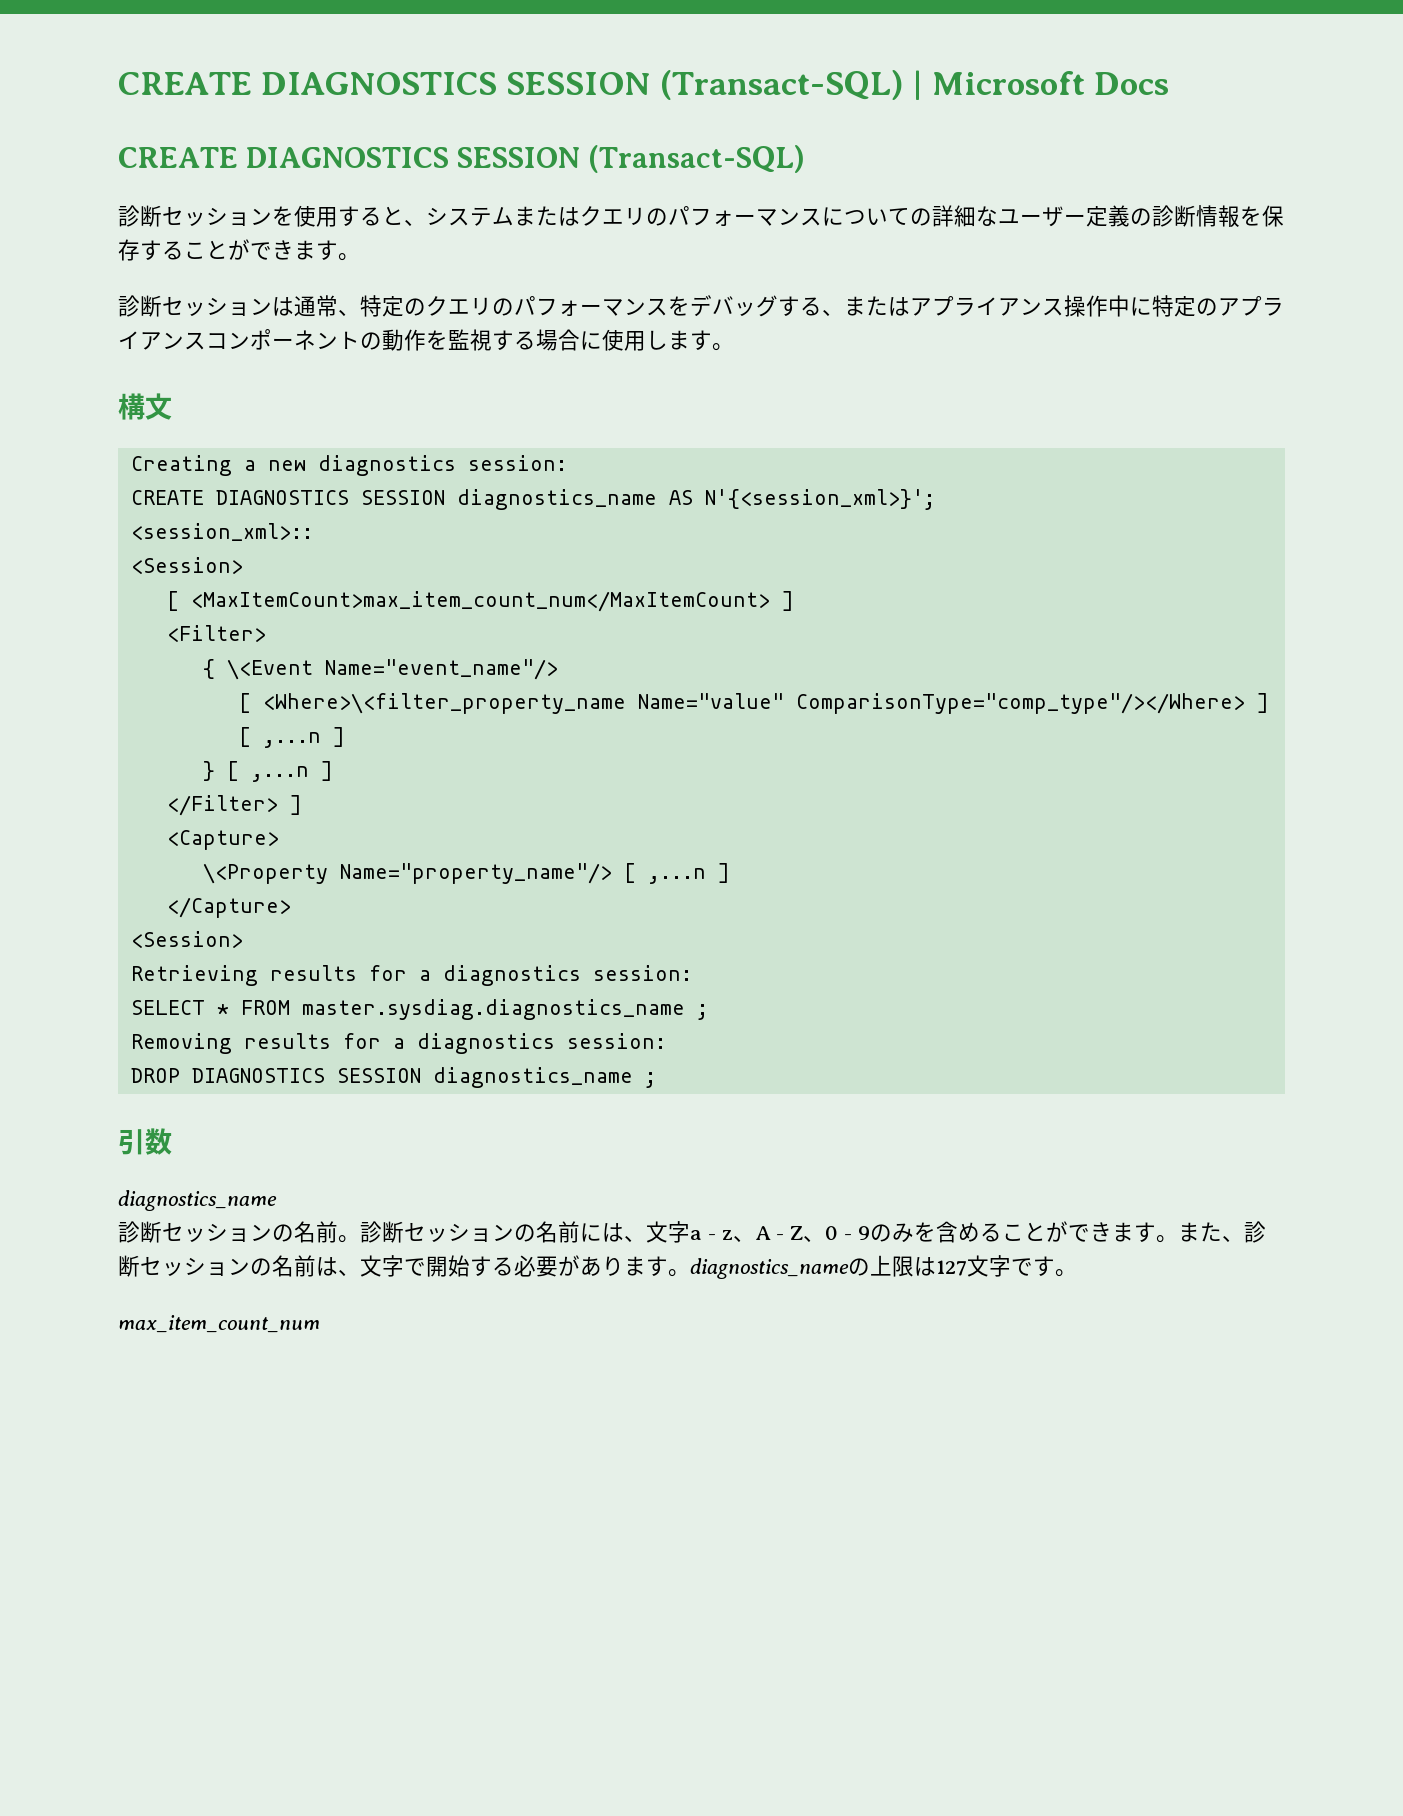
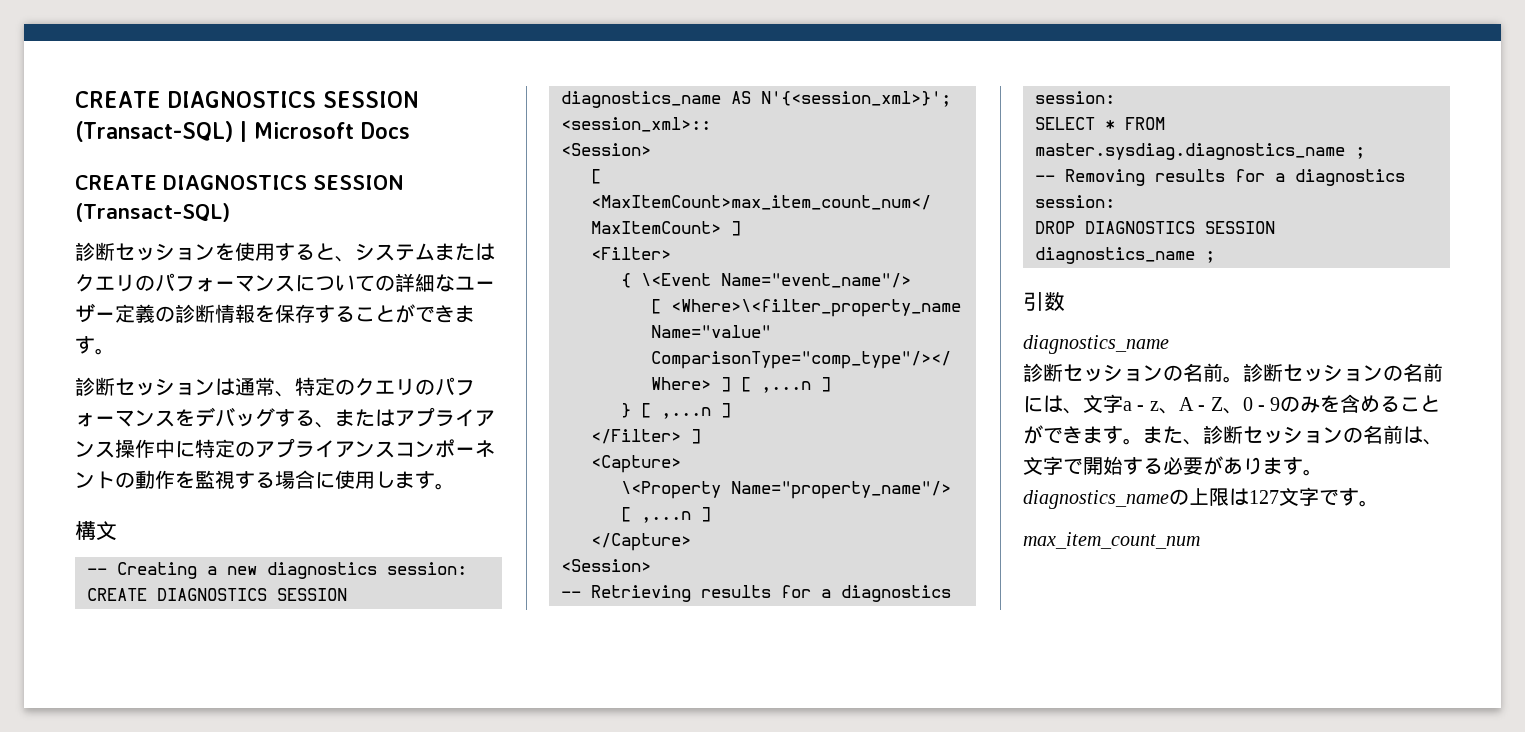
- Creating a new diagnostics session:
+ -- Creating a new diagnostics session:
- Retrieving results for a diagnostics session:
+ -- Retrieving results for a diagnostics session:
- Removing results for a diagnostics session:
+ -- Removing results for a diagnostics session:

